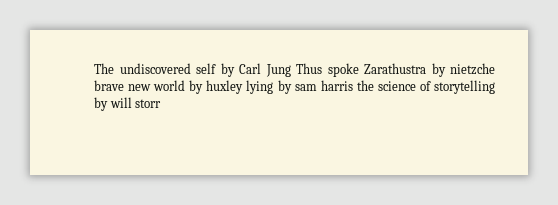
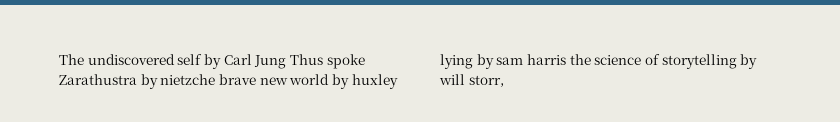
- The undiscovered self by Carl Jung Thus spoke Zarathustra by nietzche brave new world by huxley lying by sam harris the science of storytelling by will storr
+ The undiscovered self by Carl Jung Thus spoke Zarathustra by nietzche brave new world by huxley lying by sam harris the science of storytelling by will storr,

